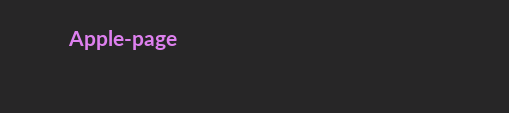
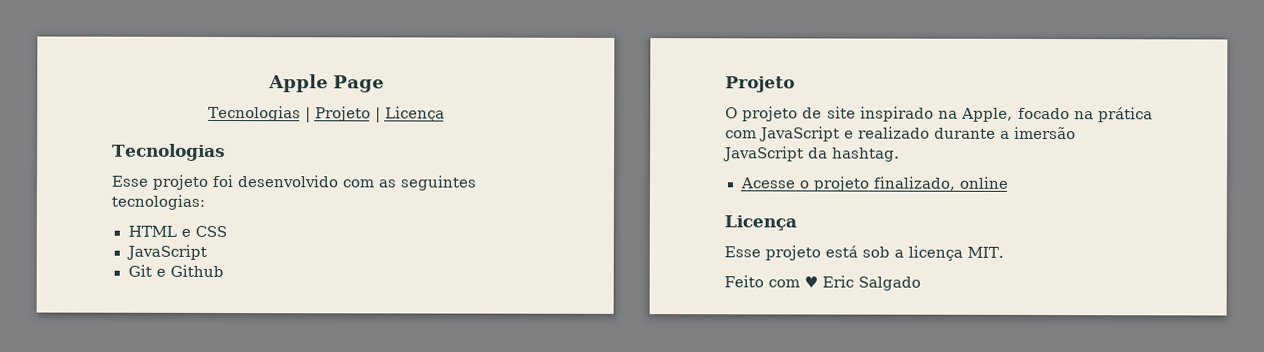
- Apple-page
+ Apple Page
+ Tecnologias | Projeto | Licença
+ Tecnologias
+ Esse projeto foi desenvolvido com as seguintes tecnologias:
+ HTML e CSS
+ JavaScript
+ Git e Github
+ Projeto
+ O projeto de site inspirado na Apple, focado na prática com JavaScript e realizado durante a imersão JavaScript da hashtag.
+ Acesse o projeto finalizado, online
+ Licença
+ Esse projeto está sob a licença MIT.
+ Feito com ♥ Eric Salgado

